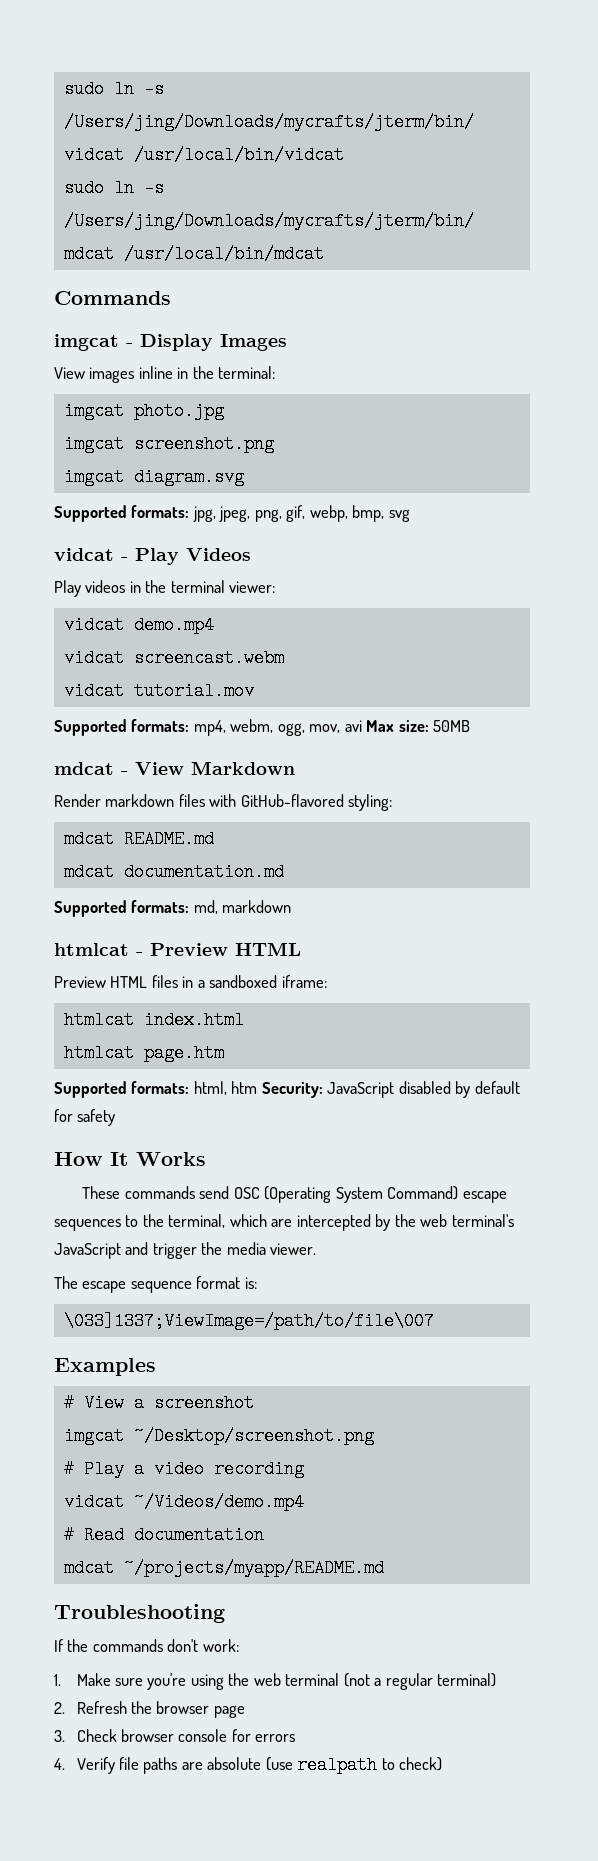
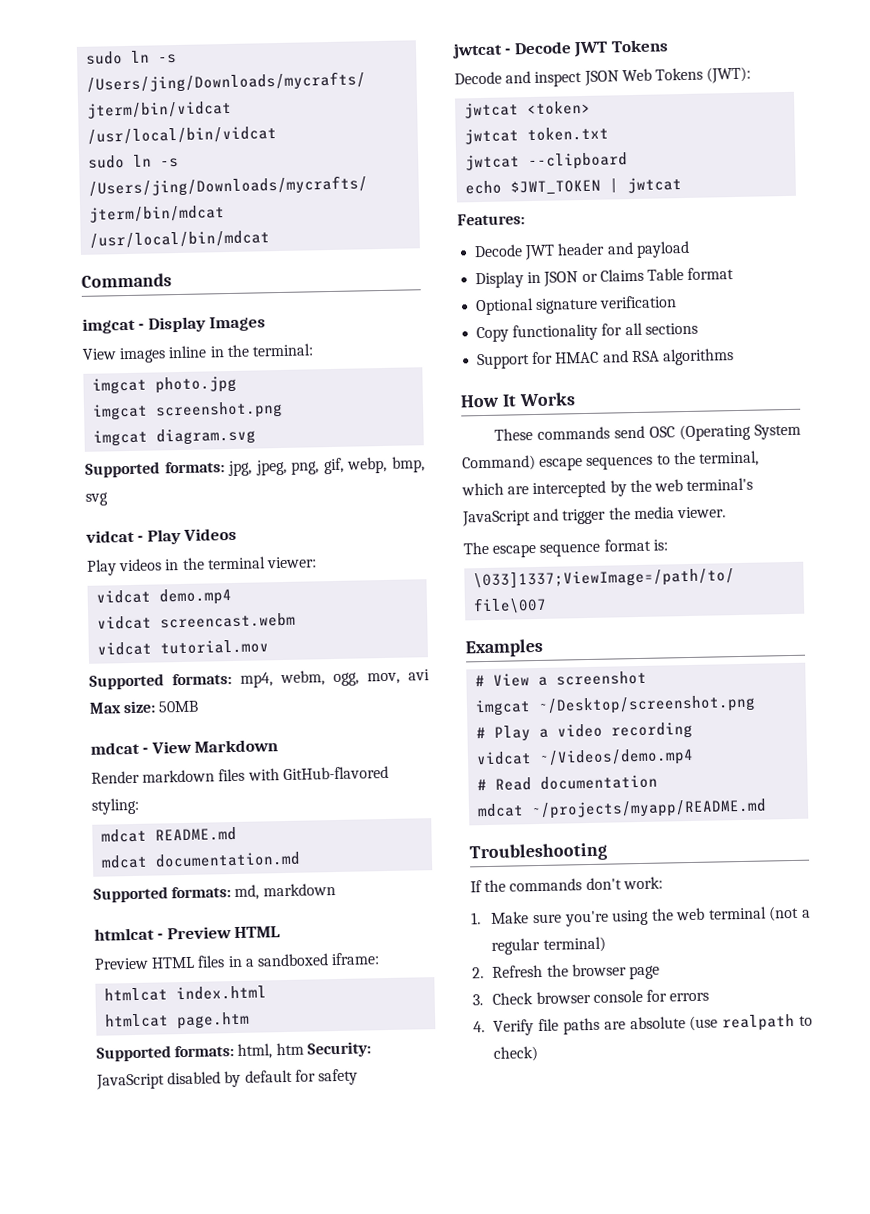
+ jwtcat - Decode JWT Tokens
+ Decode and inspect JSON Web Tokens (JWT):
+ jwtcat <token>
+ jwtcat token.txt
+ jwtcat --clipboard
+ echo $JWT_TOKEN | jwtcat
+ Features:
+ Decode JWT header and payload
+ Display in JSON or Claims Table format
+ Optional signature verification
+ Copy functionality for all sections
+ Support for HMAC and RSA algorithms

